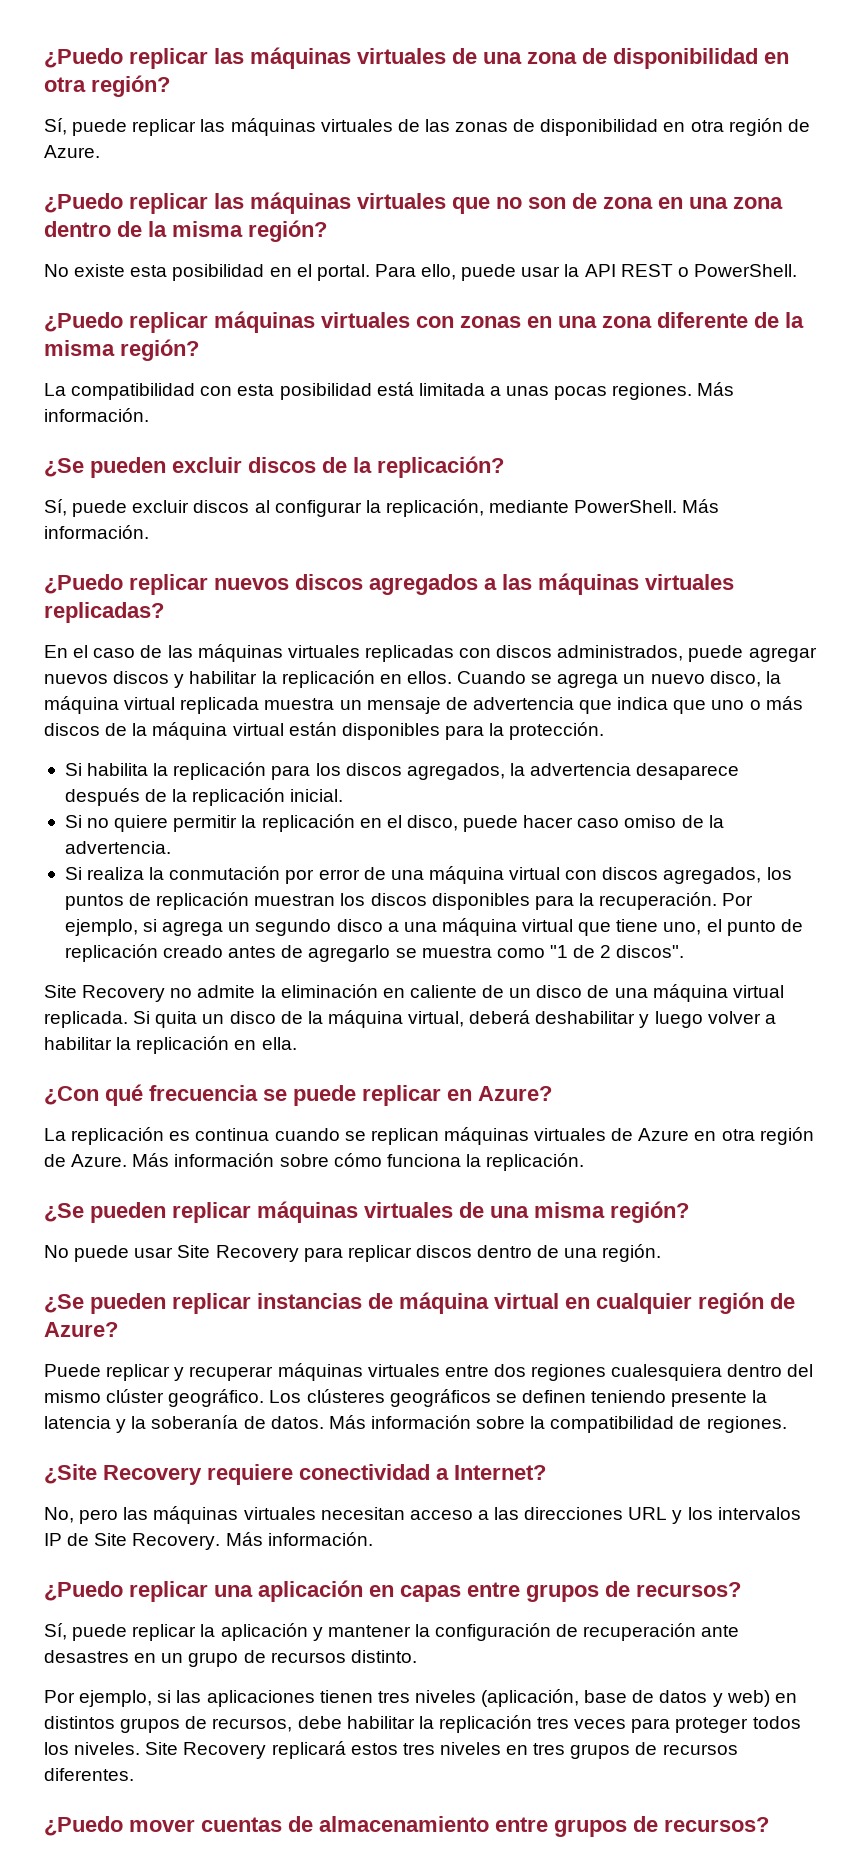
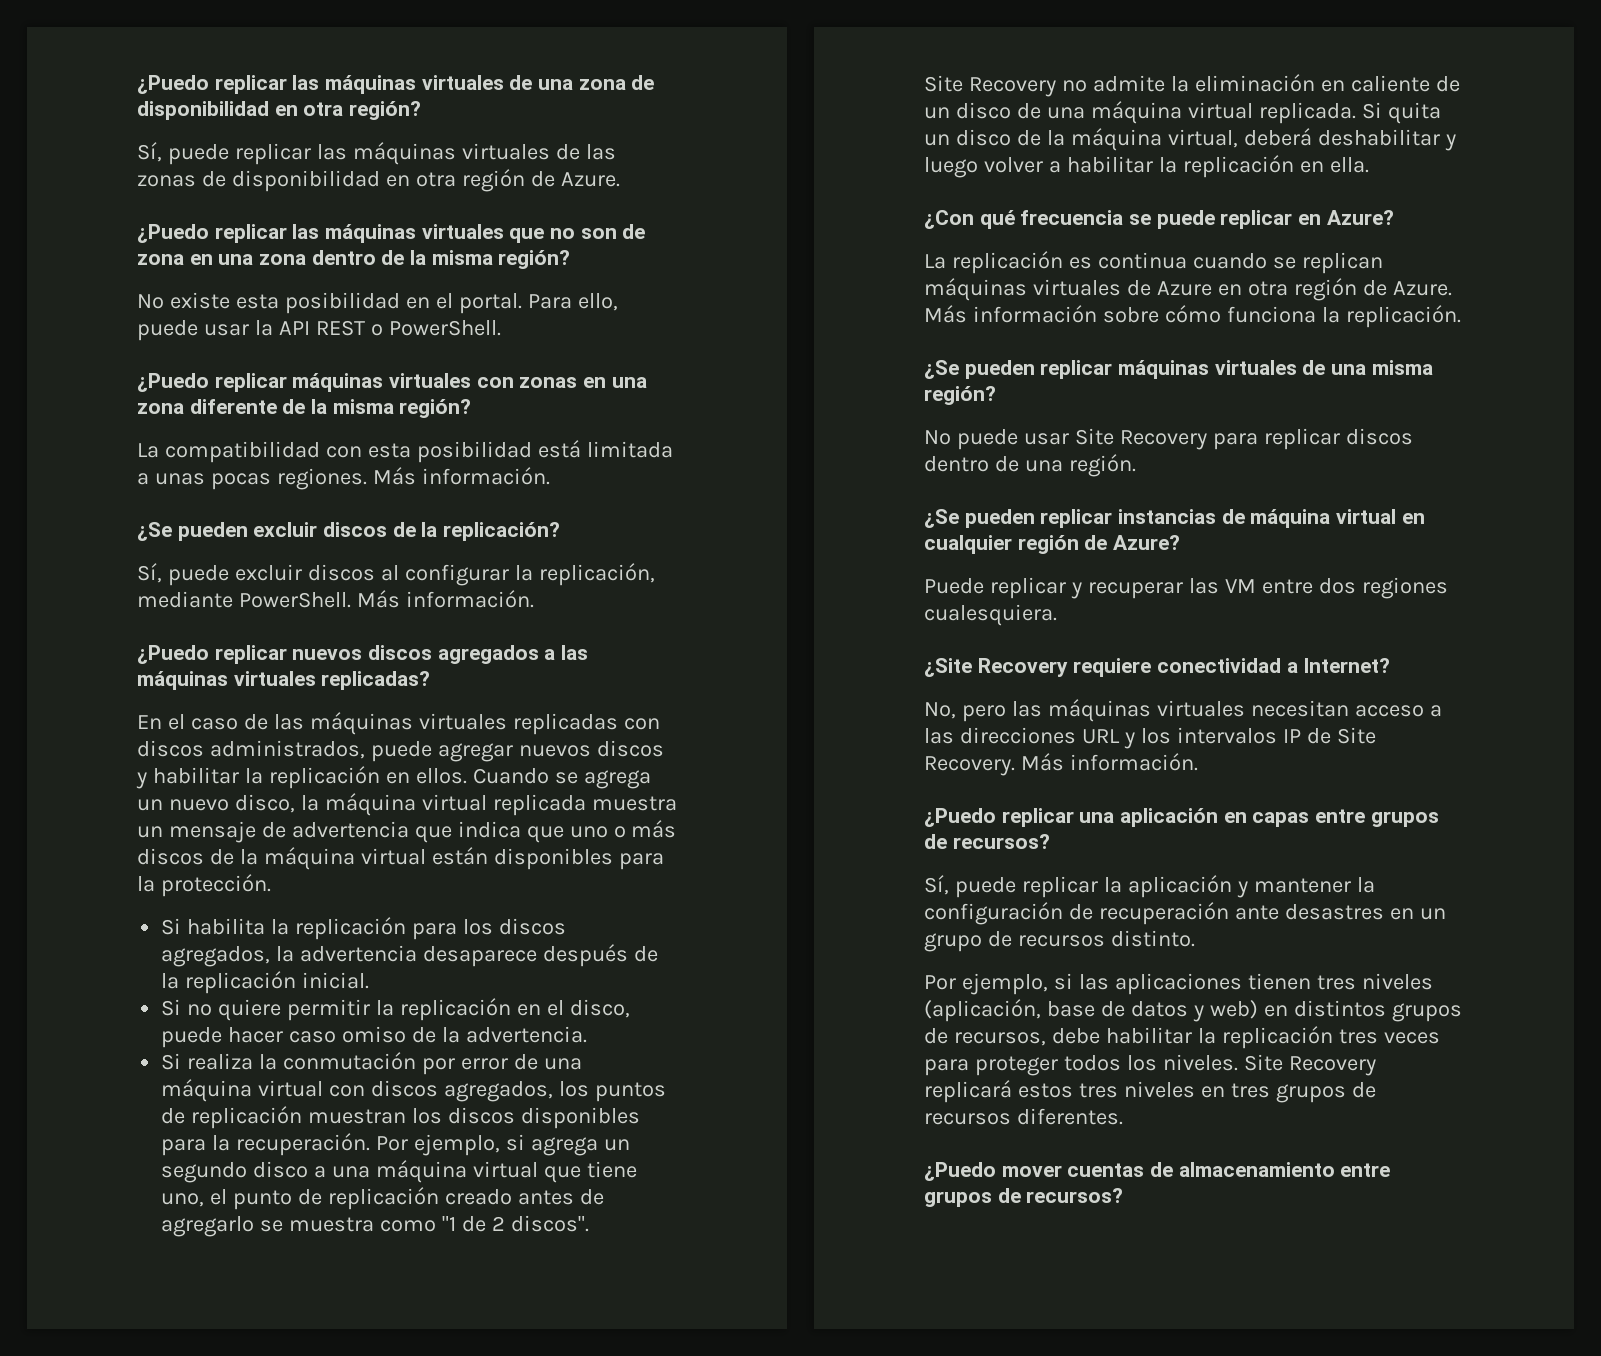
- Puede replicar y recuperar máquinas virtuales entre dos regiones cualesquiera dentro del mismo clúster geográfico. Los clústeres geográficos se definen teniendo presente la latencia y la soberanía de datos. Más información sobre la compatibilidad de regiones.
+ Puede replicar y recuperar las VM entre dos regiones cualesquiera.

